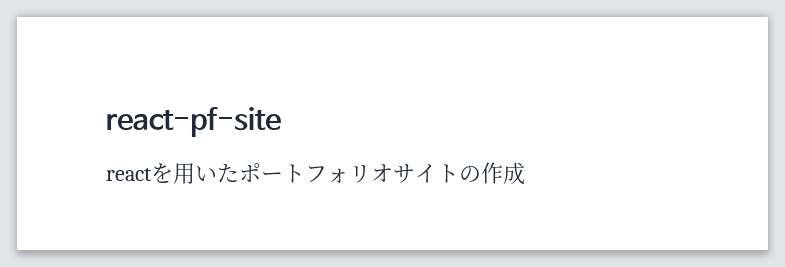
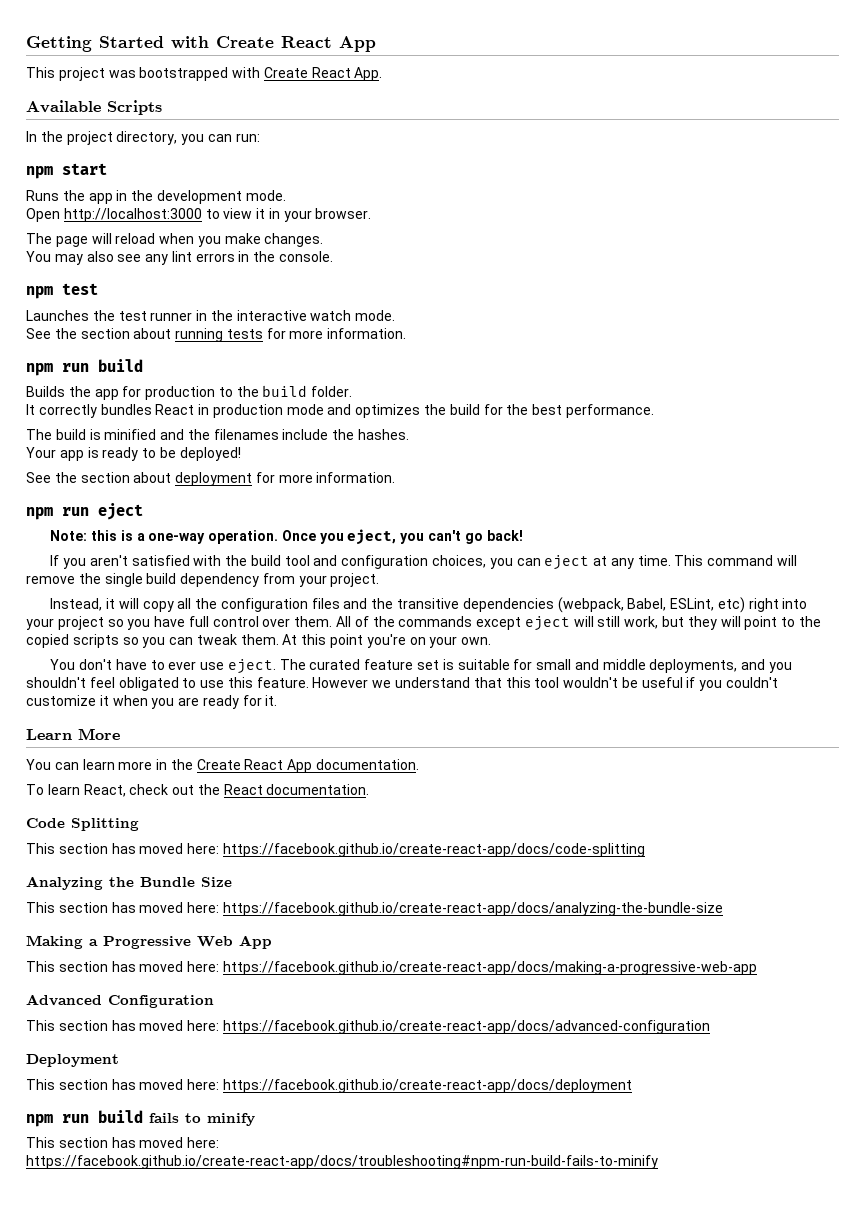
- react-pf-site
- reactを用いたポートフォリオサイトの作成
+ Getting Started with Create React App
+ This project was bootstrapped with Create React App.
+ Available Scripts
+ In the project directory, you can run:
+ npm start
+ Runs the app in the development mode.
+ Open http://localhost:3000 to view it in your browser.
+ The page will reload when you make changes.
+ You may also see any lint errors in the console.
+ npm test
+ Launches the test runner in the interactive watch mode.
+ See the section about running tests for more information.
+ npm run build
+ Builds the app for production to the build folder.
+ It correctly bundles React in production mode and optimizes the build for the best performance.
+ The build is minified and the filenames include the hashes.
+ Your app is ready to be deployed!
+ See the section about deployment for more information.
+ npm run eject
+ Note: this is a one-way operation. Once you eject, you can't go back!
+ If you aren't satisfied with the build tool and configuration choices, you can eject at any time. This command will remove the single build dependency from your project.
+ Instead, it will copy all the configuration files and the transitive dependencies (webpack, Babel, ESLint, etc) right into your project so you have full control over them. All of the commands except eject will still work, but they will point to the copied scripts so you can tweak them. At this point you're on your own.
+ You don't have to ever use eject. The curated feature set is suitable for small and middle deployments, and you shouldn't feel obligated to use this feature. However we understand that this tool wouldn't be useful if you couldn't customize it when you are ready for it.
+ Learn More
+ You can learn more in the Create React App documentation.
+ To learn React, check out the React documentation.
+ Code Splitting
+ This section has moved here: https://facebook.github.io/create-react-app/docs/code-splitting
+ Analyzing the Bundle Size
+ This section has moved here: https://facebook.github.io/create-react-app/docs/analyzing-the-bundle-size
+ Making a Progressive Web App
+ This section has moved here: https://facebook.github.io/create-react-app/docs/making-a-progressive-web-app
+ Advanced Configuration
+ This section has moved here: https://facebook.github.io/create-react-app/docs/advanced-configuration
+ Deployment
+ This section has moved here: https://facebook.github.io/create-react-app/docs/deployment
+ npm run build fails to minify
+ This section has moved here: https://facebook.github.io/create-react-app/docs/troubleshooting#npm-run-build-fails-to-minify

